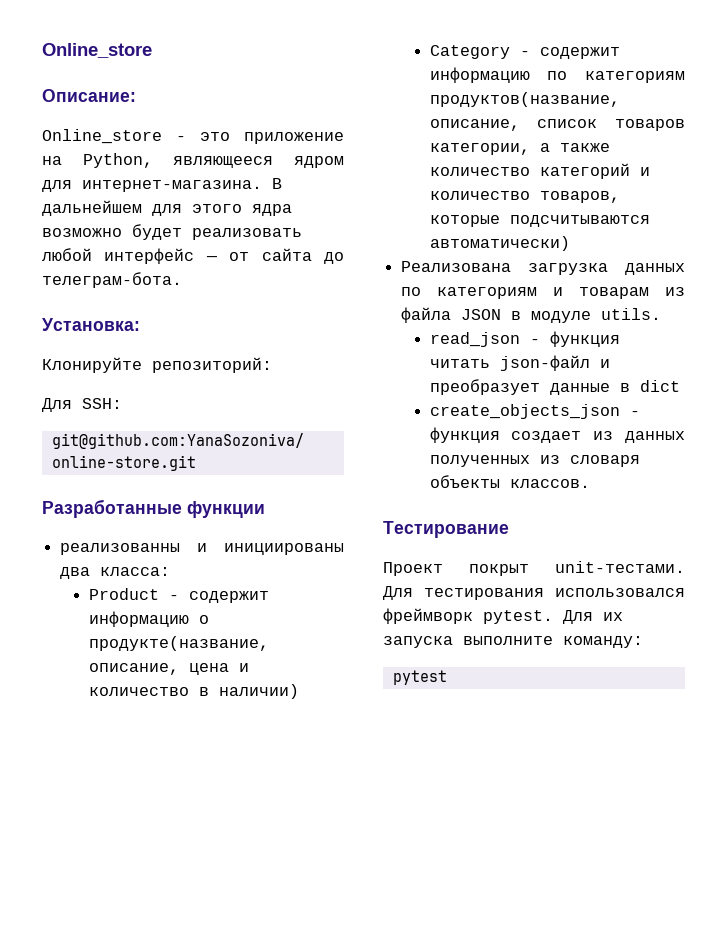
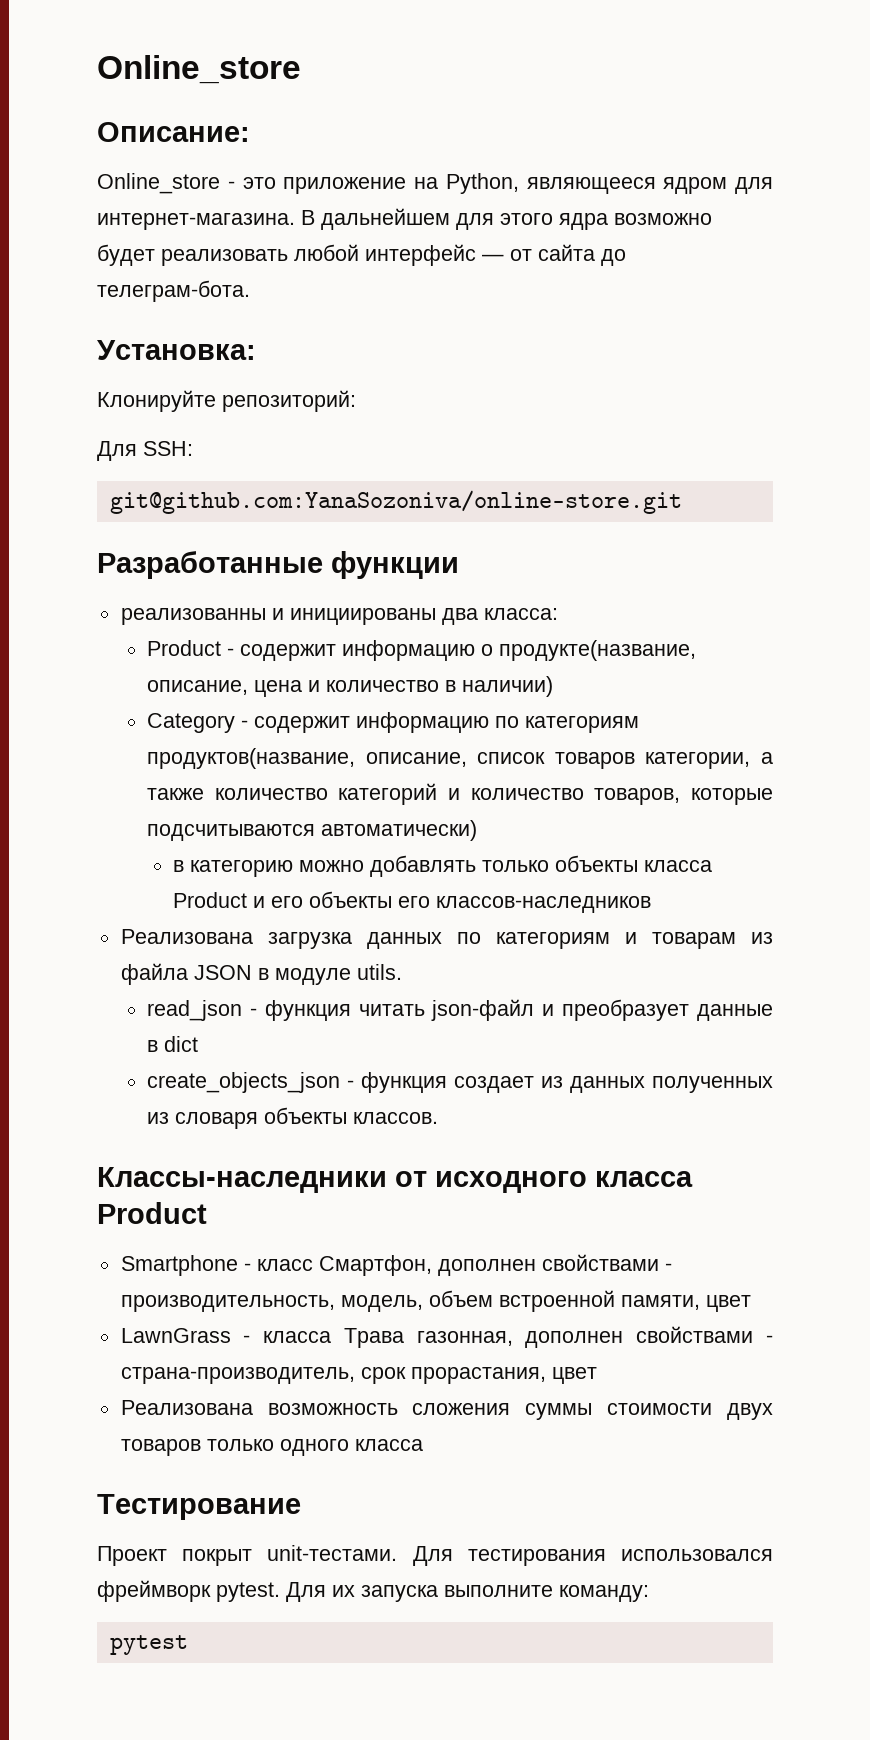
+ в категорию можно добавлять только объекты класса Product и его объекты его классов-наследников
+ Классы-наследники от исходного класса Product
+ Smartphone - класс Смартфон, дополнен свойствами - производительность, модель, объем встроенной памяти, цвет
+ LawnGrass - класса Трава газонная, дополнен свойствами - страна-производитель, срок прорастания, цвет
+ Реализована возможность сложения суммы стоимости двух товаров только одного класса

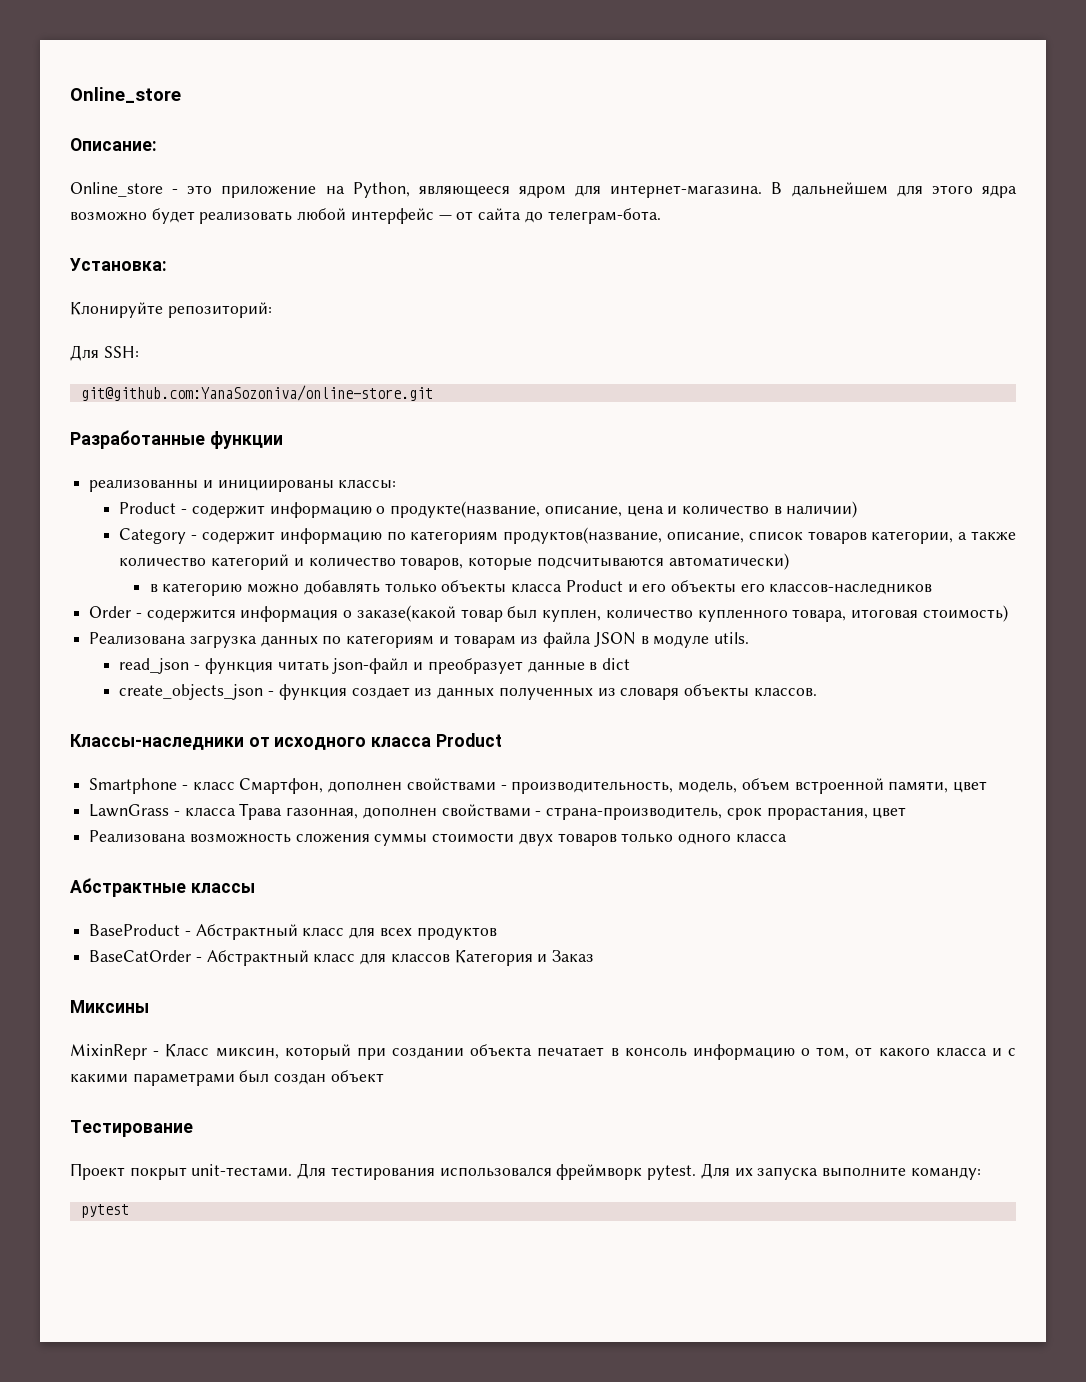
- реализованны и инициированы два класса:
+ реализованны и инициированы классы:
+ Order - содержится информация о заказе(какой товар был куплен, количество купленного товара, итоговая стоимость)
+ Абстрактные классы
+ BaseProduct - Абстрактный класс для всех продуктов
+ BaseCatOrder - Абстрактный класс для классов Категория и Заказ
+ Миксины
+ MixinRepr - Класс миксин, который при создании объекта печатает в консоль информацию о том, от какого класса и с какими параметрами был создан объект

